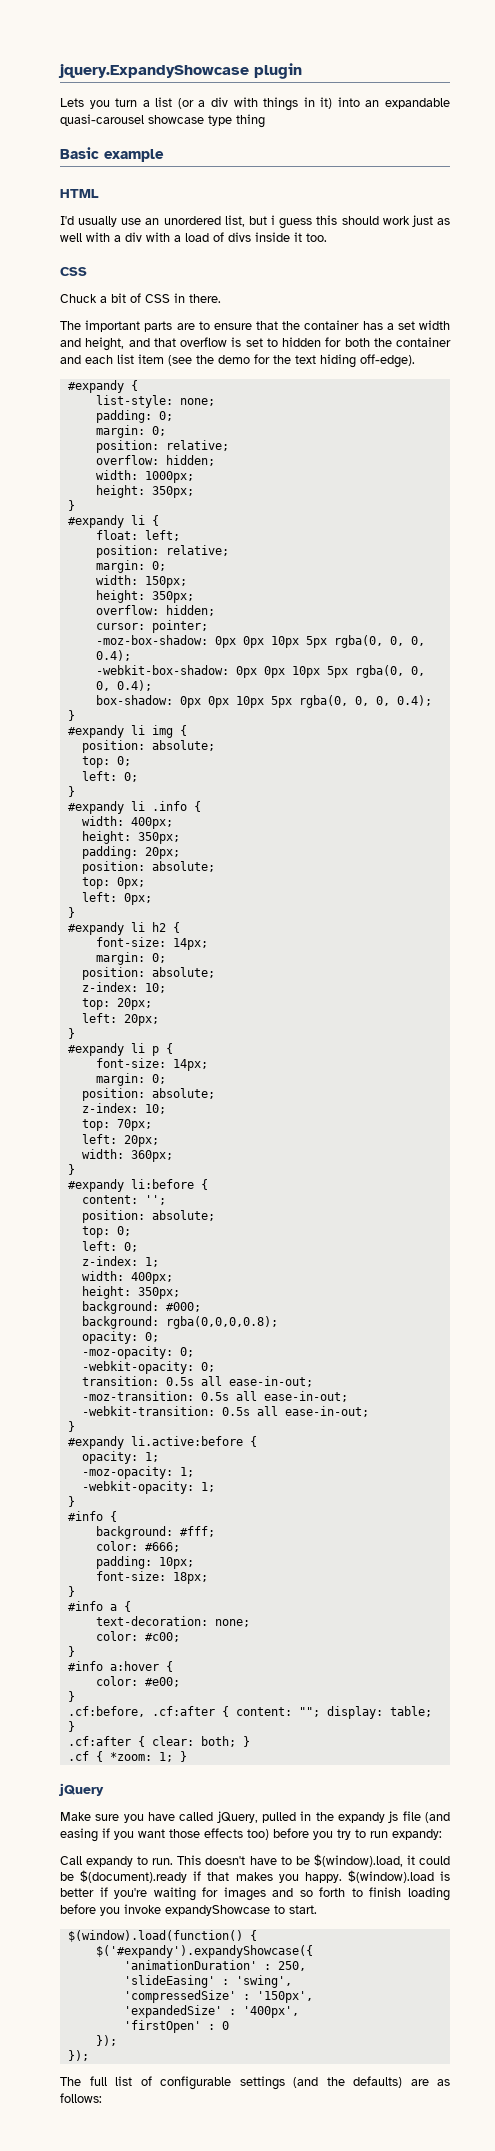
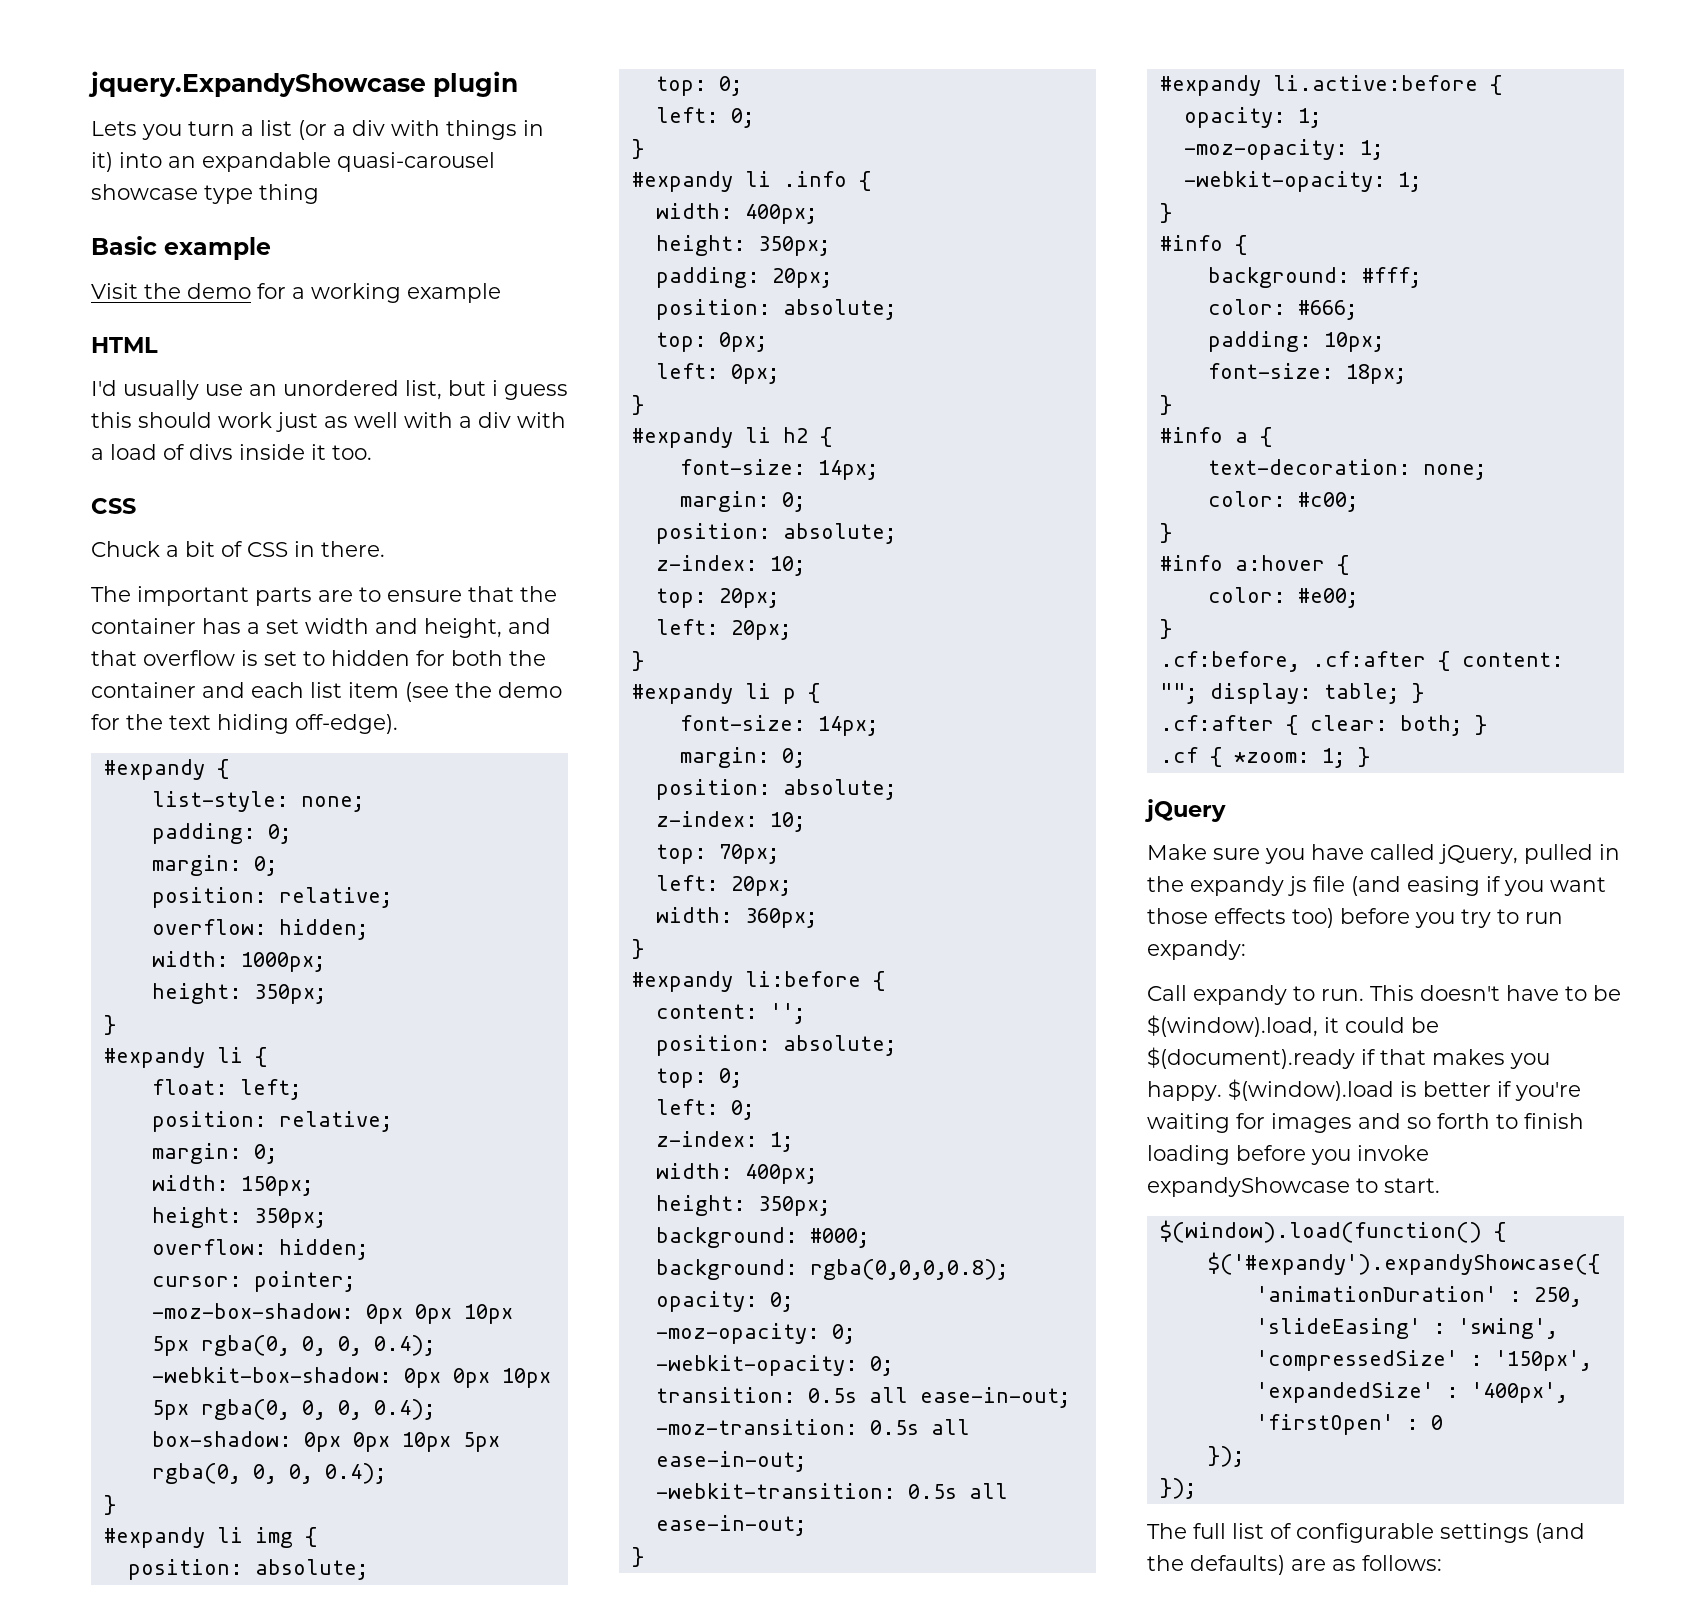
+ Visit the demo for a working example

